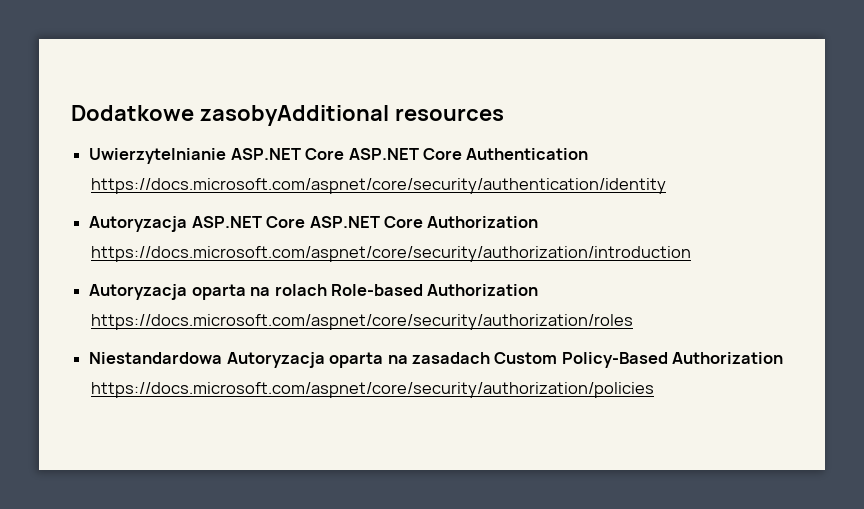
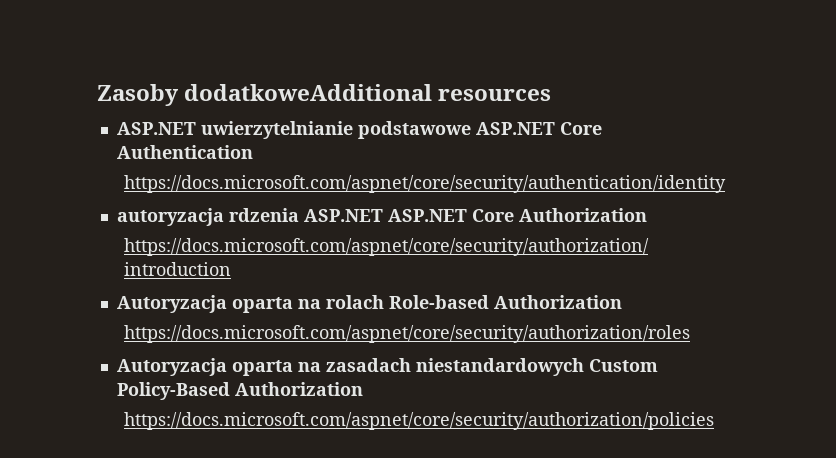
- Dodatkowe zasobyAdditional resources
+ Zasoby dodatkoweAdditional resources
- Uwierzytelnianie ASP.NET Core ASP.NET Core Authentication
+ ASP.NET uwierzytelnianie podstawowe ASP.NET Core Authentication
- Autoryzacja ASP.NET Core ASP.NET Core Authorization
+ autoryzacja rdzenia ASP.NET ASP.NET Core Authorization
- Niestandardowa Autoryzacja oparta na zasadach Custom Policy-Based Authorization
+ Autoryzacja oparta na zasadach niestandardowych Custom Policy-Based Authorization

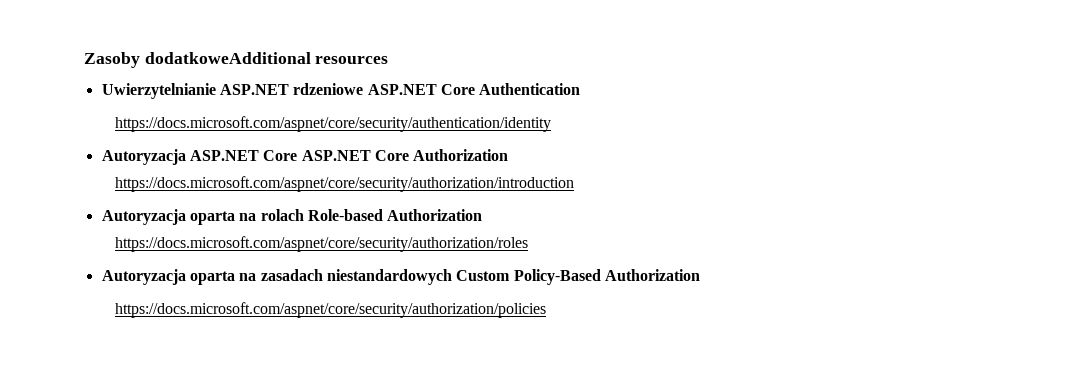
- ASP.NET uwierzytelnianie podstawowe ASP.NET Core Authentication
+ Uwierzytelnianie ASP.NET rdzeniowe ASP.NET Core Authentication
- autoryzacja rdzenia ASP.NET ASP.NET Core Authorization
+ Autoryzacja ASP.NET Core ASP.NET Core Authorization

